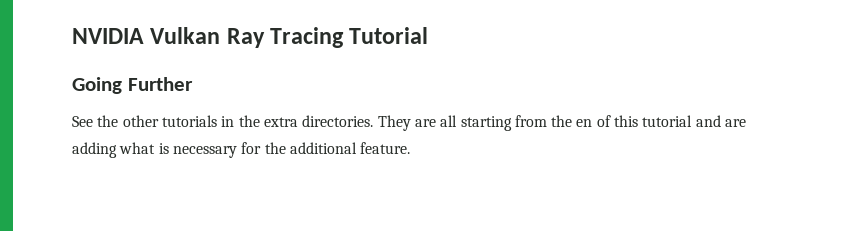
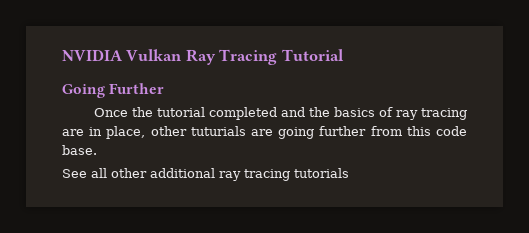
- See the other tutorials in the extra directories. They are all starting from the en of this tutorial and are adding what is necessary for the additional feature.
+ Once the tutorial completed and the basics of ray tracing are in place, other tuturials are going further from this code base.
+ See all other additional ray tracing tutorials

